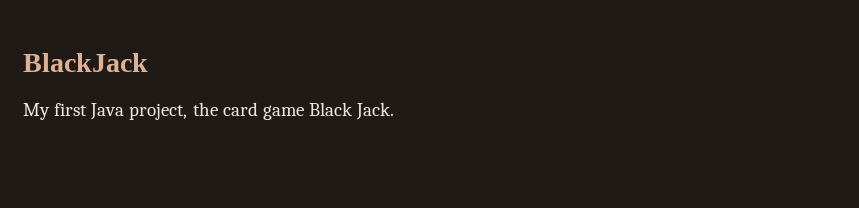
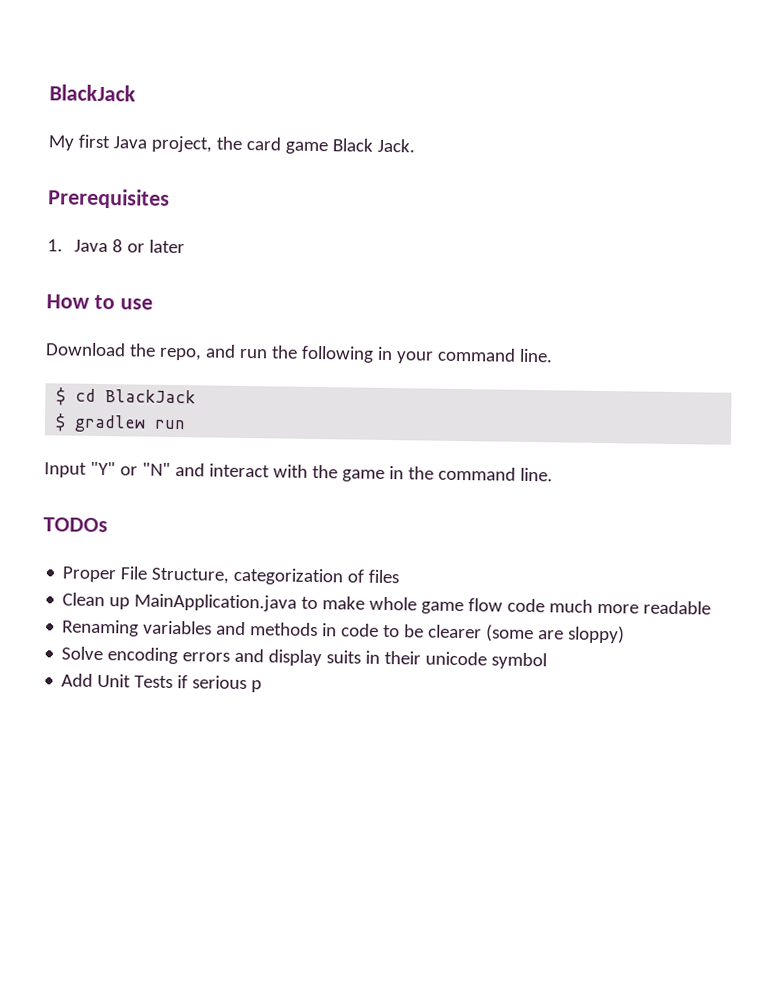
+ Prerequisites
+ 1. Java 8 or later
+ How to use
+ Download the repo, and run the following in your command line.
+ $ cd BlackJack
+ $ gradlew run
+ Input "Y" or "N" and interact with the game in the command line.
+ TODOs
+ Proper File Structure, categorization of files
+ Clean up MainApplication.java to make whole game flow code much more readable
+ Renaming variables and methods in code to be clearer (some are sloppy)
+ Solve encoding errors and display suits in their unicode symbol
+ Add Unit Tests if serious p

